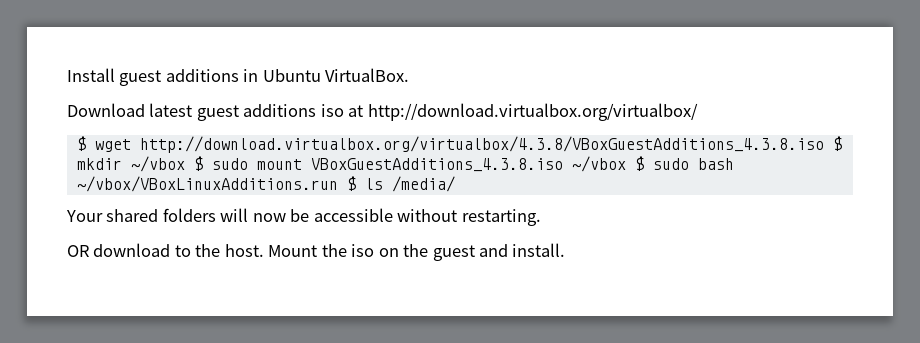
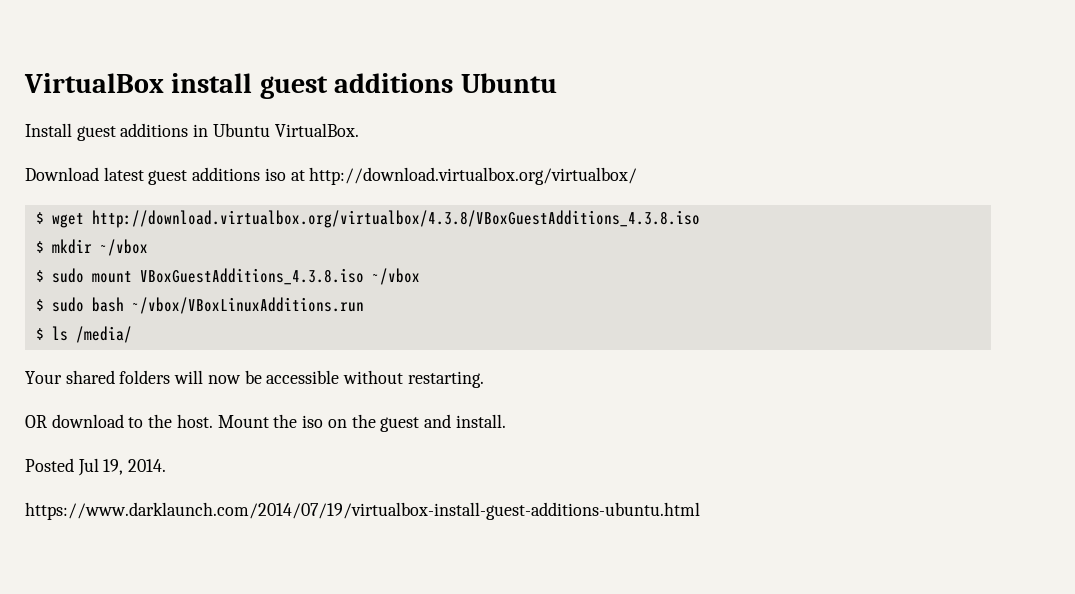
+ VirtualBox install guest additions Ubuntu
- $ wget http://download.virtualbox.org/virtualbox/4.3.8/VBoxGuestAdditions_4.3.8.iso $ mkdir ~/vbox $ sudo mount VBoxGuestAdditions_4.3.8.iso ~/vbox $ sudo bash ~/vbox/VBoxLinuxAdditions.run $ ls /media/
+ $ wget http://download.virtualbox.org/virtualbox/4.3.8/VBoxGuestAdditions_4.3.8.iso
+ $ mkdir ~/vbox
+ $ sudo mount VBoxGuestAdditions_4.3.8.iso ~/vbox
+ $ sudo bash ~/vbox/VBoxLinuxAdditions.run
+ $ ls /media/
+ Posted Jul 19, 2014.
+ https://www.darklaunch.com/2014/07/19/virtualbox-install-guest-additions-ubuntu.html

